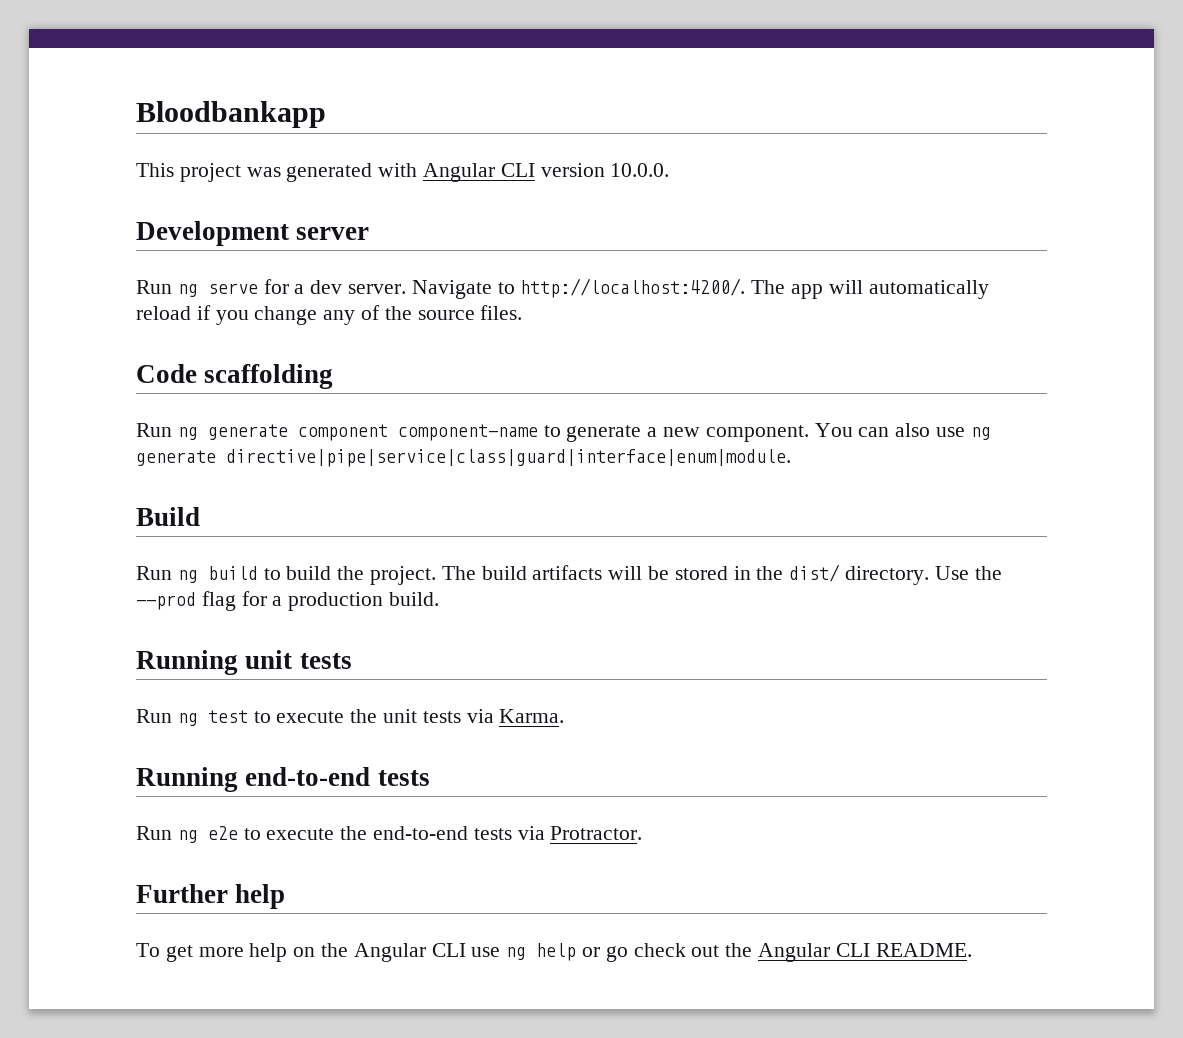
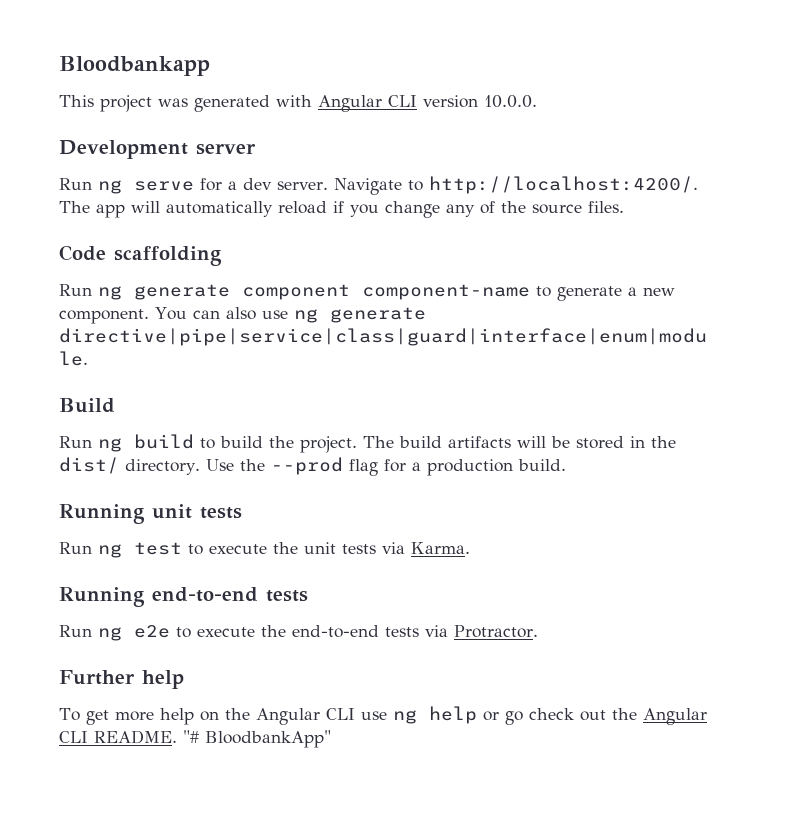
+ "# BloodbankApp"

